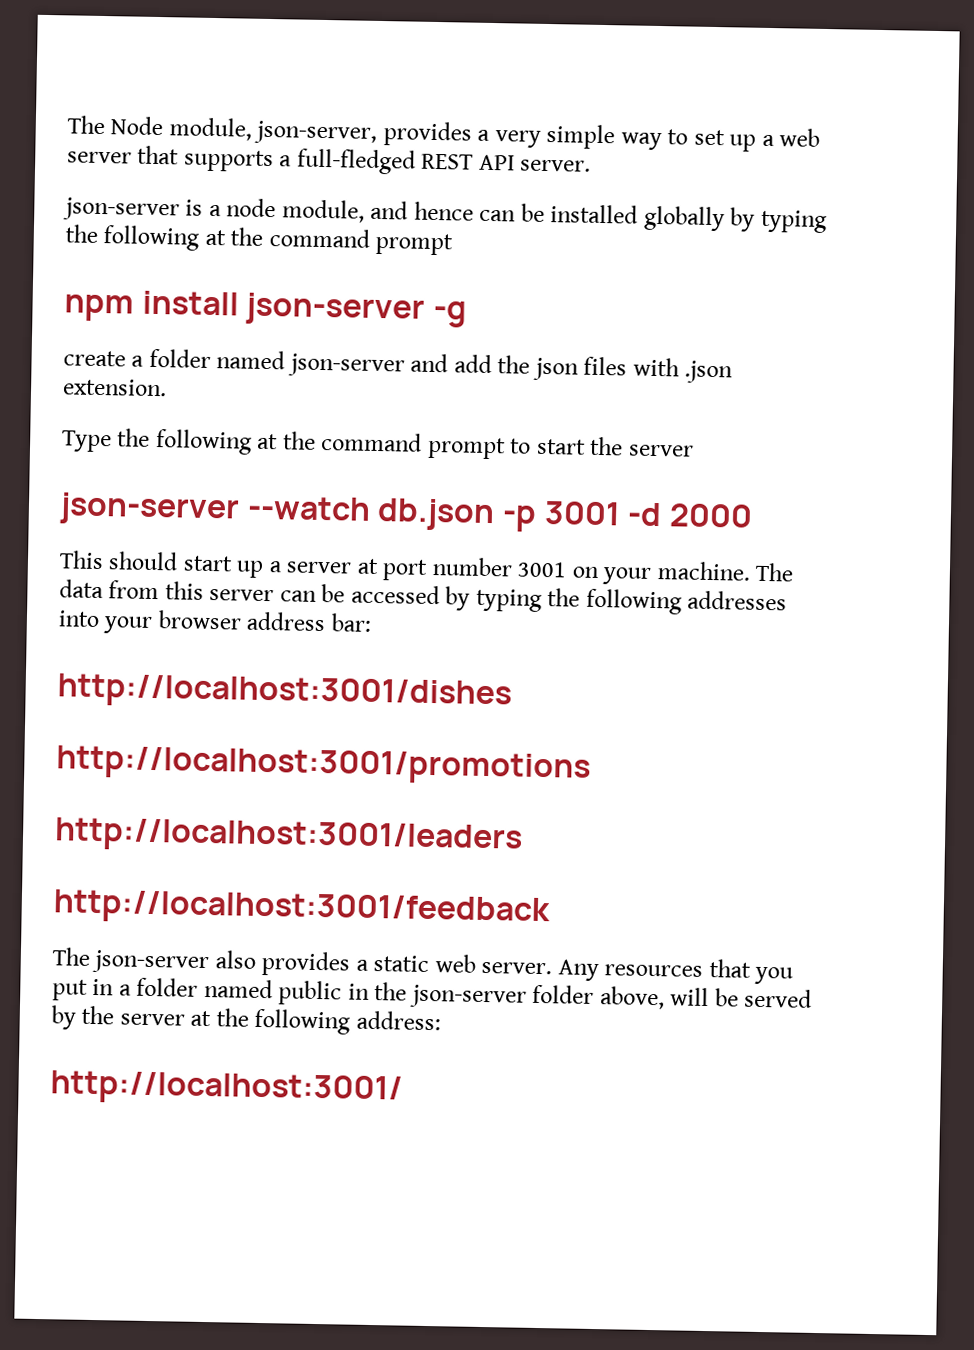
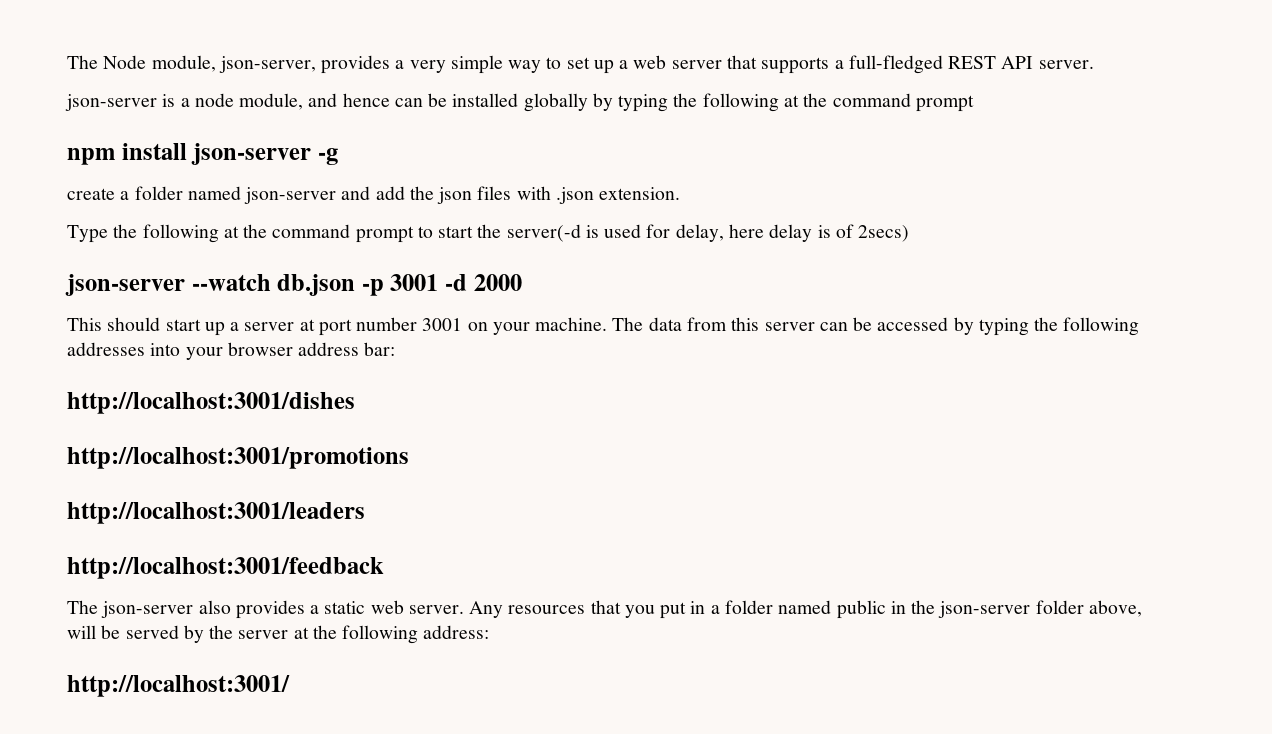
- Type the following at the command prompt to start the server
+ Type the following at the command prompt to start the server(-d is used for delay, here delay is of 2secs)

